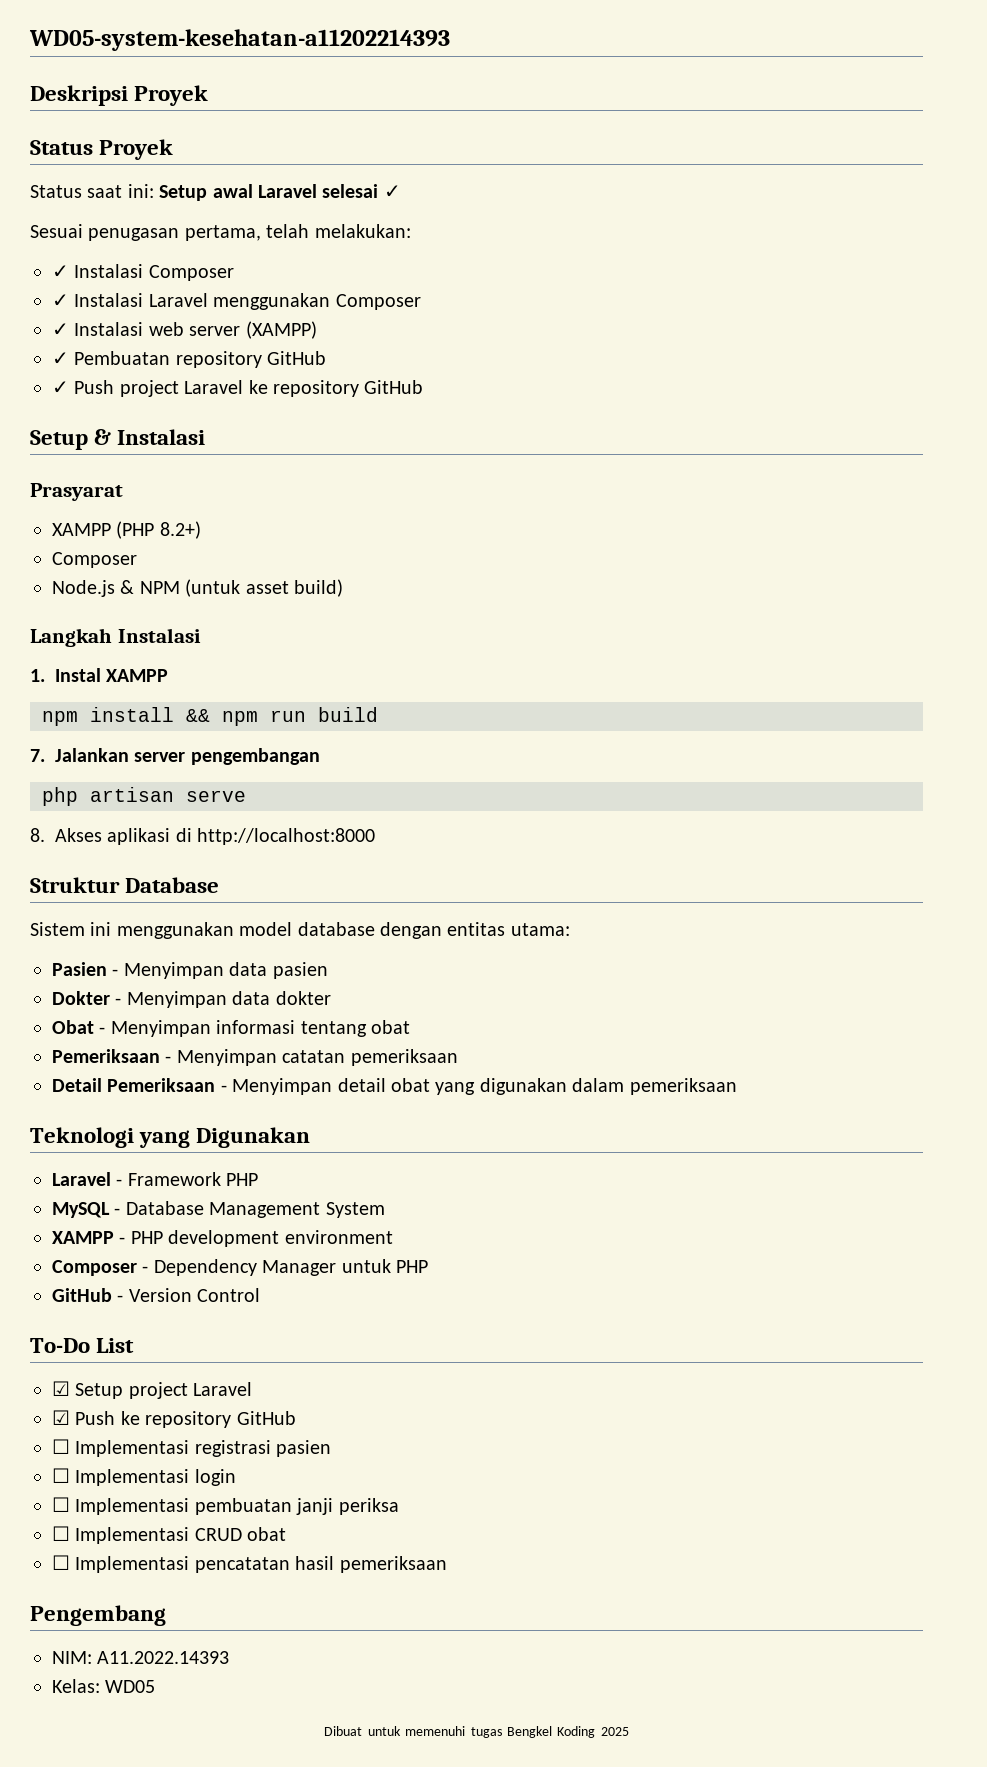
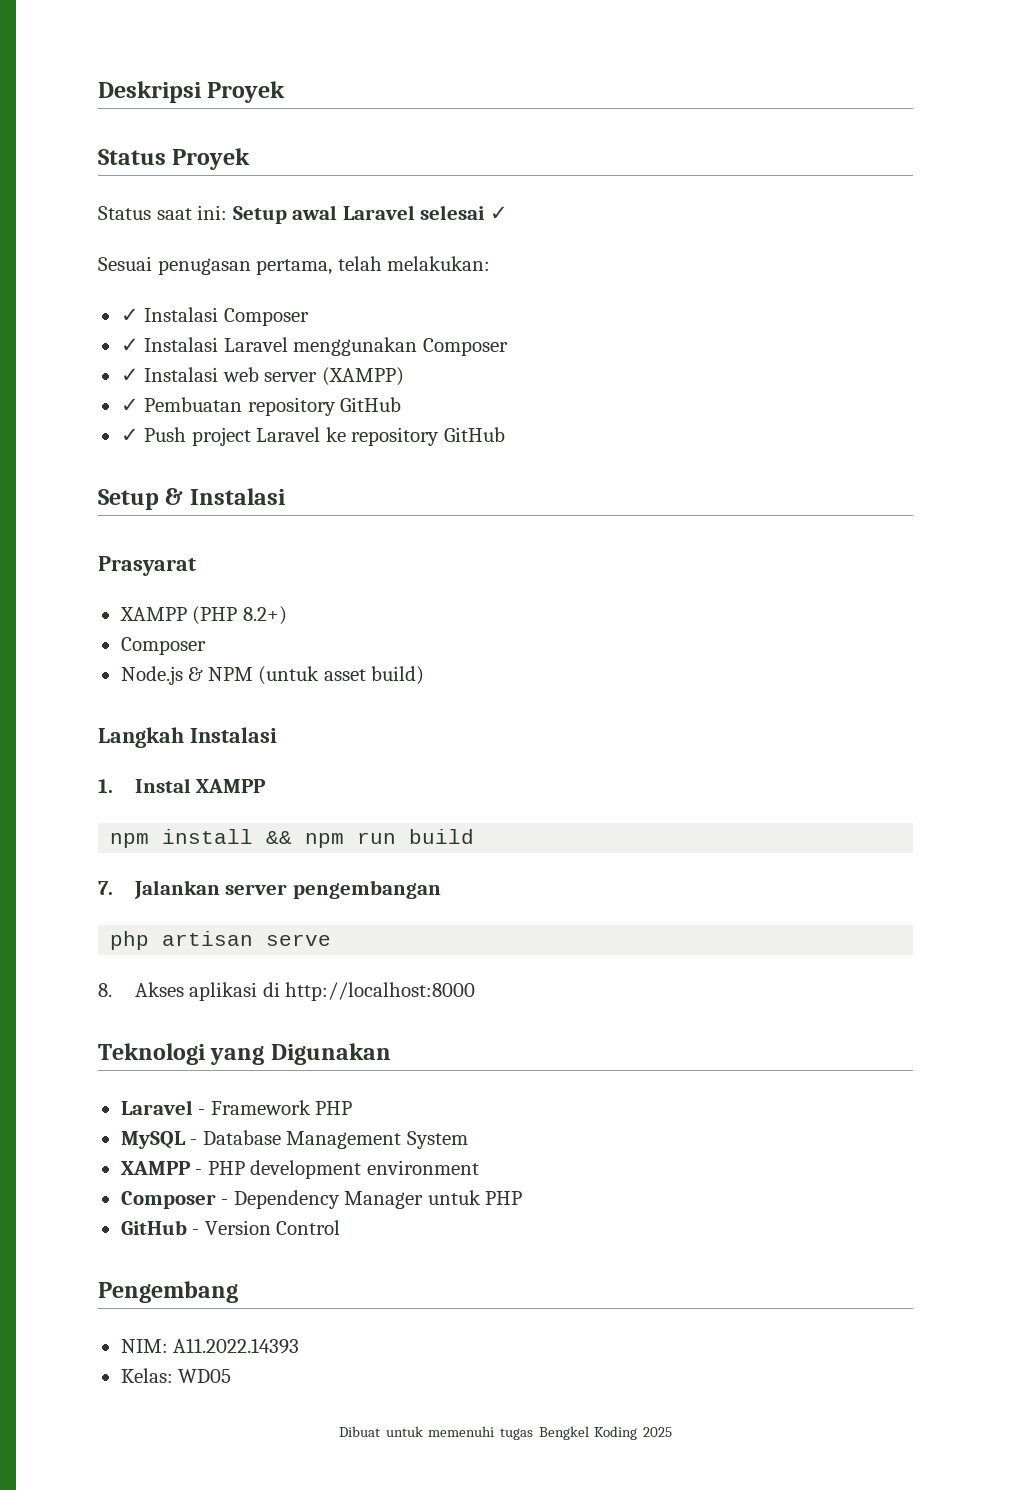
- WD05-system-kesehatan-a11202214393
- Struktur Database
- Sistem ini menggunakan model database dengan entitas utama:
- Pasien - Menyimpan data pasien
- Dokter - Menyimpan data dokter
- Obat - Menyimpan informasi tentang obat
- Pemeriksaan - Menyimpan catatan pemeriksaan
- Detail Pemeriksaan - Menyimpan detail obat yang digunakan dalam pemeriksaan
- To-Do List
- ☑ Setup project Laravel
- ☑ Push ke repository GitHub
- ☐ Implementasi registrasi pasien
- ☐ Implementasi login
- ☐ Implementasi pembuatan janji periksa
- ☐ Implementasi CRUD obat
- ☐ Implementasi pencatatan hasil pemeriksaan

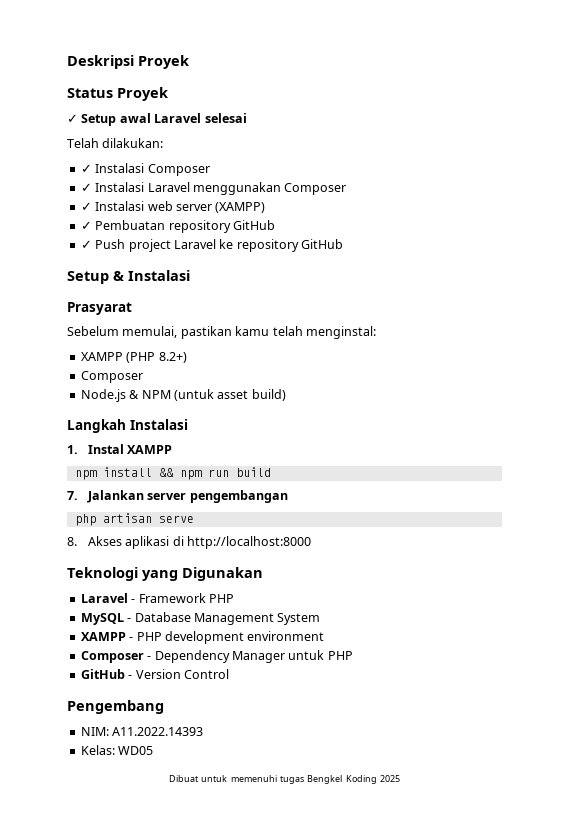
- Status saat ini: Setup awal Laravel selesai ✓
- Sesuai penugasan pertama, telah melakukan:
+ ✓ Setup awal Laravel selesai
+ Telah dilakukan:
+ Sebelum memulai, pastikan kamu telah menginstal:

